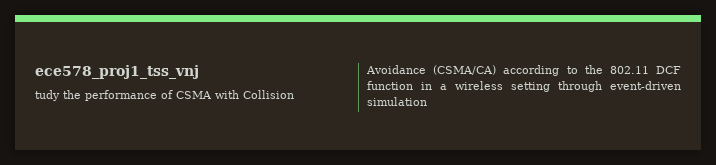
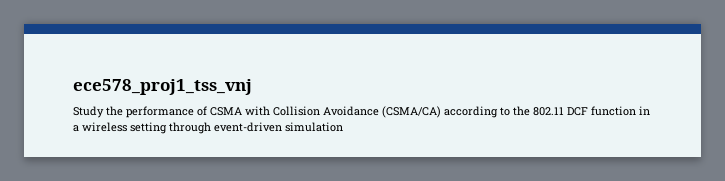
- tudy the performance of CSMA with Collision Avoidance (CSMA/CA) according to the 802.11 DCF function in a wireless setting through event-driven simulation
+ Study the performance of CSMA with Collision Avoidance (CSMA/CA) according to the 802.11 DCF function in a wireless setting through event-driven simulation

